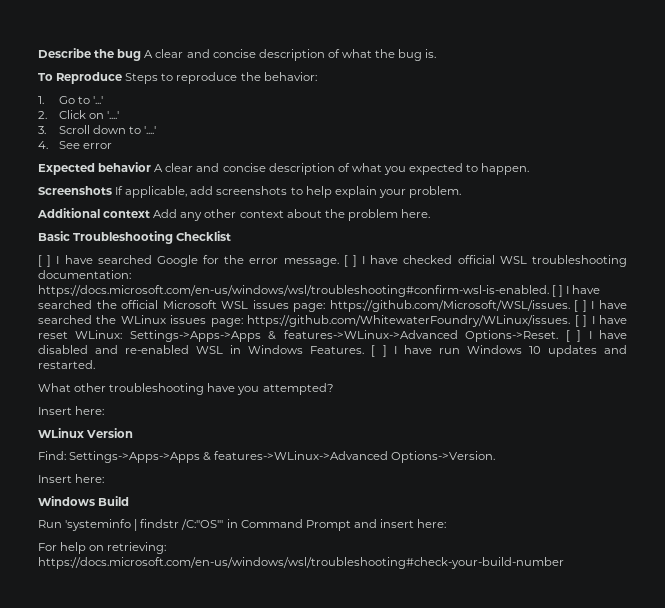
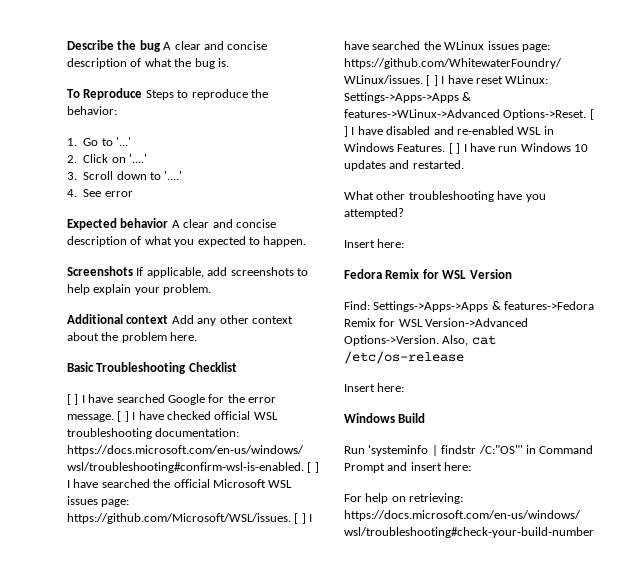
- WLinux Version
+ Fedora Remix for WSL Version
- Find: Settings->Apps->Apps & features->WLinux->Advanced Options->Version.
+ Find: Settings->Apps->Apps & features->Fedora Remix for WSL Version->Advanced Options->Version. Also, cat /etc/os-release

